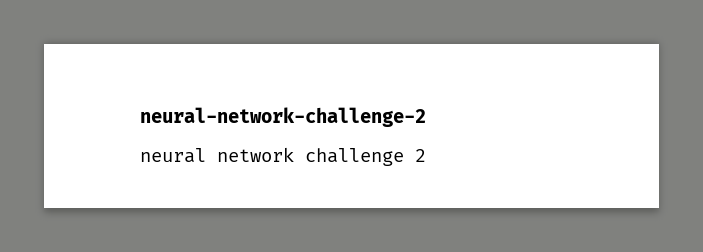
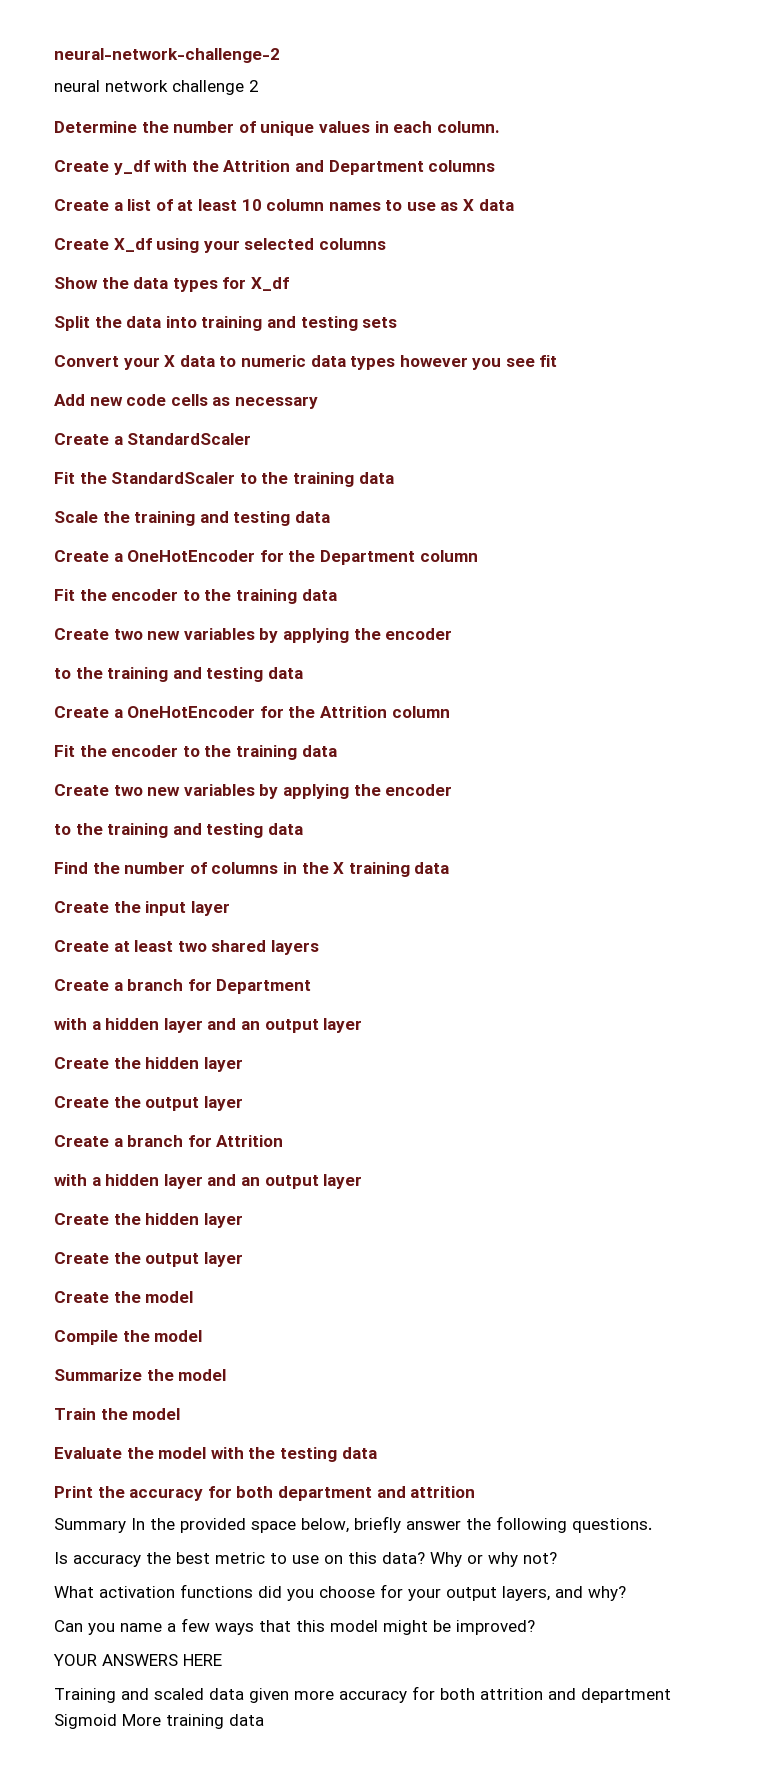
+ Determine the number of unique values in each column.
+ Create y_df with the Attrition and Department columns
+ Create a list of at least 10 column names to use as X data
+ Create X_df using your selected columns
+ Show the data types for X_df
+ Split the data into training and testing sets
+ Convert your X data to numeric data types however you see fit
+ Add new code cells as necessary
+ Create a StandardScaler
+ Fit the StandardScaler to the training data
+ Scale the training and testing data
+ Create a OneHotEncoder for the Department column
+ Fit the encoder to the training data
+ Create two new variables by applying the encoder
+ to the training and testing data
+ Create a OneHotEncoder for the Attrition column
+ Fit the encoder to the training data
+ Create two new variables by applying the encoder
+ to the training and testing data
+ Find the number of columns in the X training data
+ Create the input layer
+ Create at least two shared layers
+ Create a branch for Department
+ with a hidden layer and an output layer
+ Create the hidden layer
+ Create the output layer
+ Create a branch for Attrition
+ with a hidden layer and an output layer
+ Create the hidden layer
+ Create the output layer
+ Create the model
+ Compile the model
+ Summarize the model
+ Train the model
+ Evaluate the model with the testing data
+ Print the accuracy for both department and attrition
+ Summary In the provided space below, briefly answer the following questions.
+ Is accuracy the best metric to use on this data? Why or why not?
+ What activation functions did you choose for your output layers, and why?
+ Can you name a few ways that this model might be improved?
+ YOUR ANSWERS HERE
+ Training and scaled data given more accuracy for both attrition and department Sigmoid More training data

